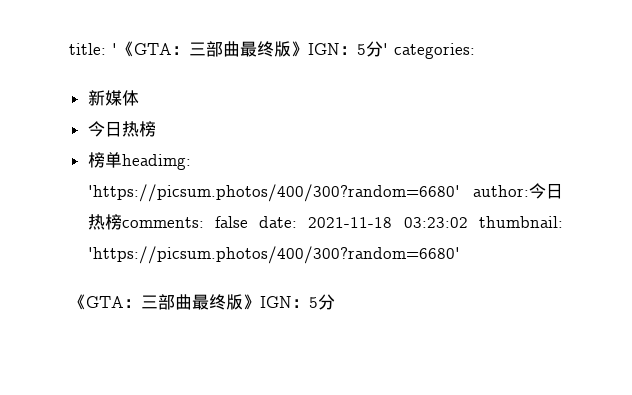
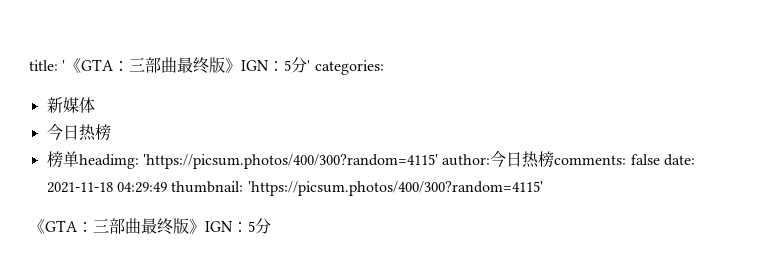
- 榜单headimg: 'https://picsum.photos/400/300?random=6680' author:今日热榜comments: false date: 2021-11-18 03:23:02 thumbnail: 'https://picsum.photos/400/300?random=6680'
+ 榜单headimg: 'https://picsum.photos/400/300?random=4115' author:今日热榜comments: false date: 2021-11-18 04:29:49 thumbnail: 'https://picsum.photos/400/300?random=4115'

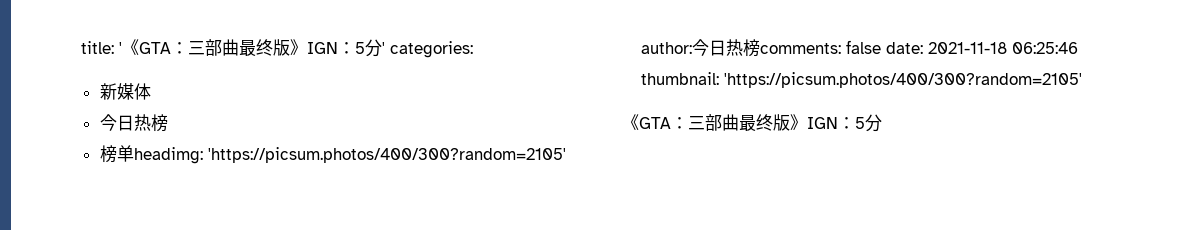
- 榜单headimg: 'https://picsum.photos/400/300?random=4115' author:今日热榜comments: false date: 2021-11-18 04:29:49 thumbnail: 'https://picsum.photos/400/300?random=4115'
+ 榜单headimg: 'https://picsum.photos/400/300?random=2105' author:今日热榜comments: false date: 2021-11-18 06:25:46 thumbnail: 'https://picsum.photos/400/300?random=2105'

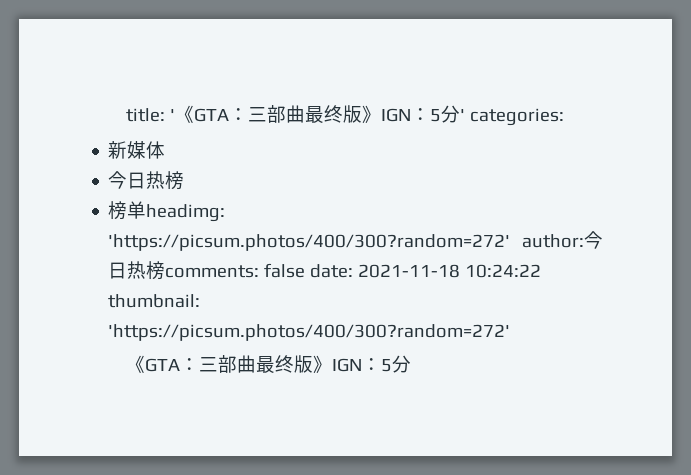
- 榜单headimg: 'https://picsum.photos/400/300?random=2105' author:今日热榜comments: false date: 2021-11-18 06:25:46 thumbnail: 'https://picsum.photos/400/300?random=2105'
+ 榜单headimg: 'https://picsum.photos/400/300?random=272' author:今日热榜comments: false date: 2021-11-18 10:24:22 thumbnail: 'https://picsum.photos/400/300?random=272'

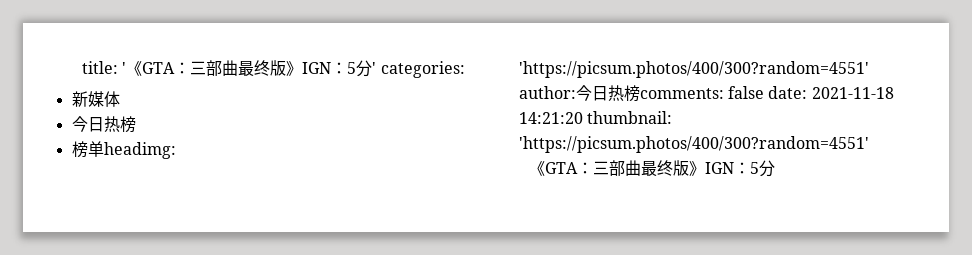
- 榜单headimg: 'https://picsum.photos/400/300?random=272' author:今日热榜comments: false date: 2021-11-18 10:24:22 thumbnail: 'https://picsum.photos/400/300?random=272'
+ 榜单headimg: 'https://picsum.photos/400/300?random=4551' author:今日热榜comments: false date: 2021-11-18 14:21:20 thumbnail: 'https://picsum.photos/400/300?random=4551'

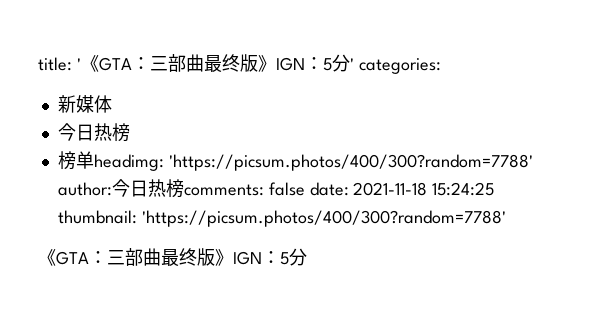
- 榜单headimg: 'https://picsum.photos/400/300?random=4551' author:今日热榜comments: false date: 2021-11-18 14:21:20 thumbnail: 'https://picsum.photos/400/300?random=4551'
+ 榜单headimg: 'https://picsum.photos/400/300?random=7788' author:今日热榜comments: false date: 2021-11-18 15:24:25 thumbnail: 'https://picsum.photos/400/300?random=7788'

